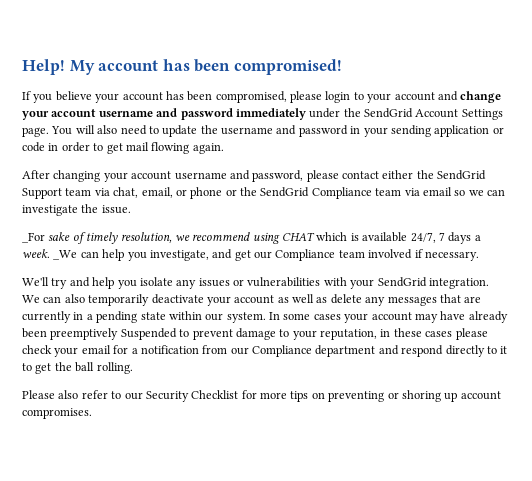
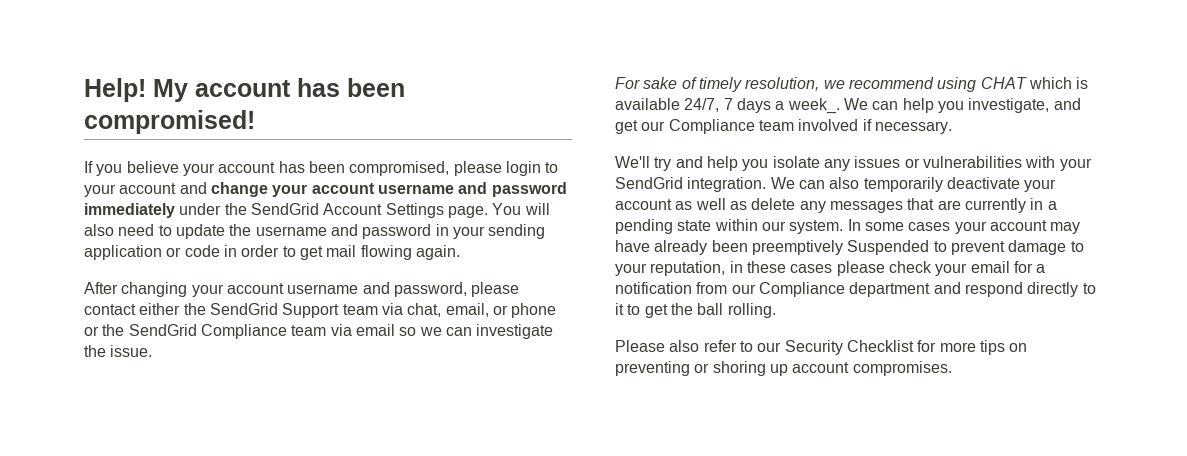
- _For sake of timely resolution, we recommend using CHAT which is available 24/7, 7 days a week. _We can help you investigate, and get our Compliance team involved if necessary.
+ For sake of timely resolution, we recommend using CHAT which is available 24/7, 7 days a week_. We can help you investigate, and get our Compliance team involved if necessary.

